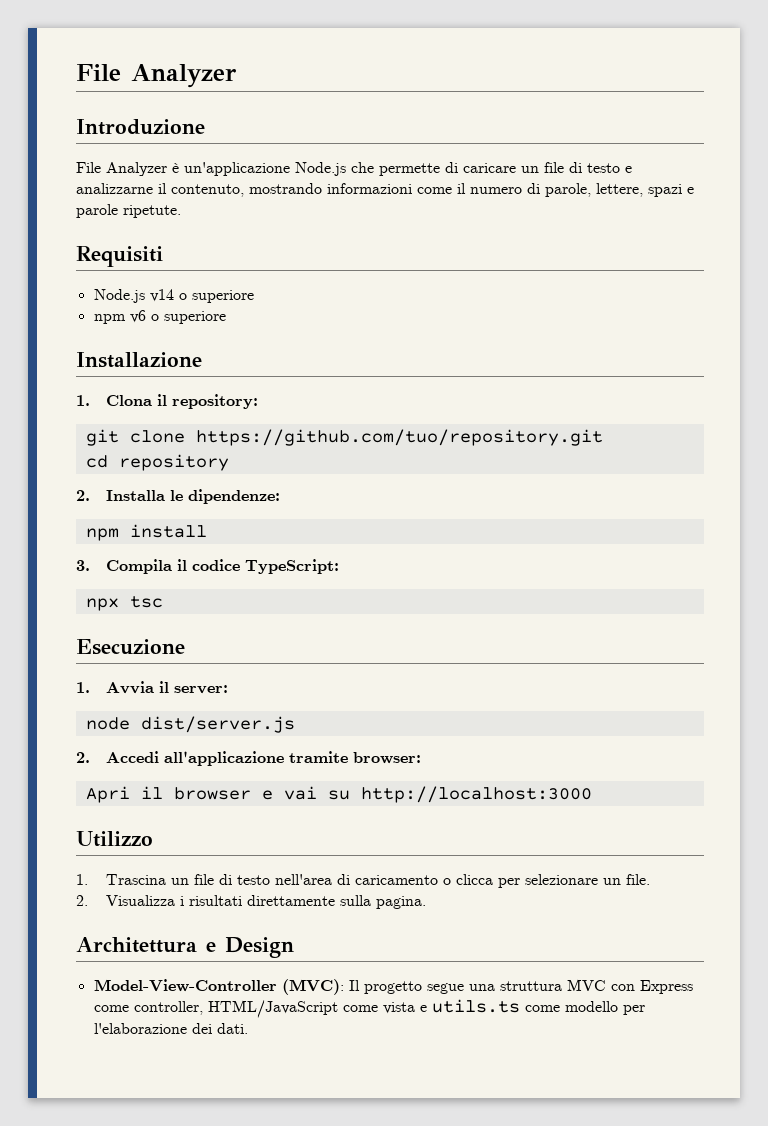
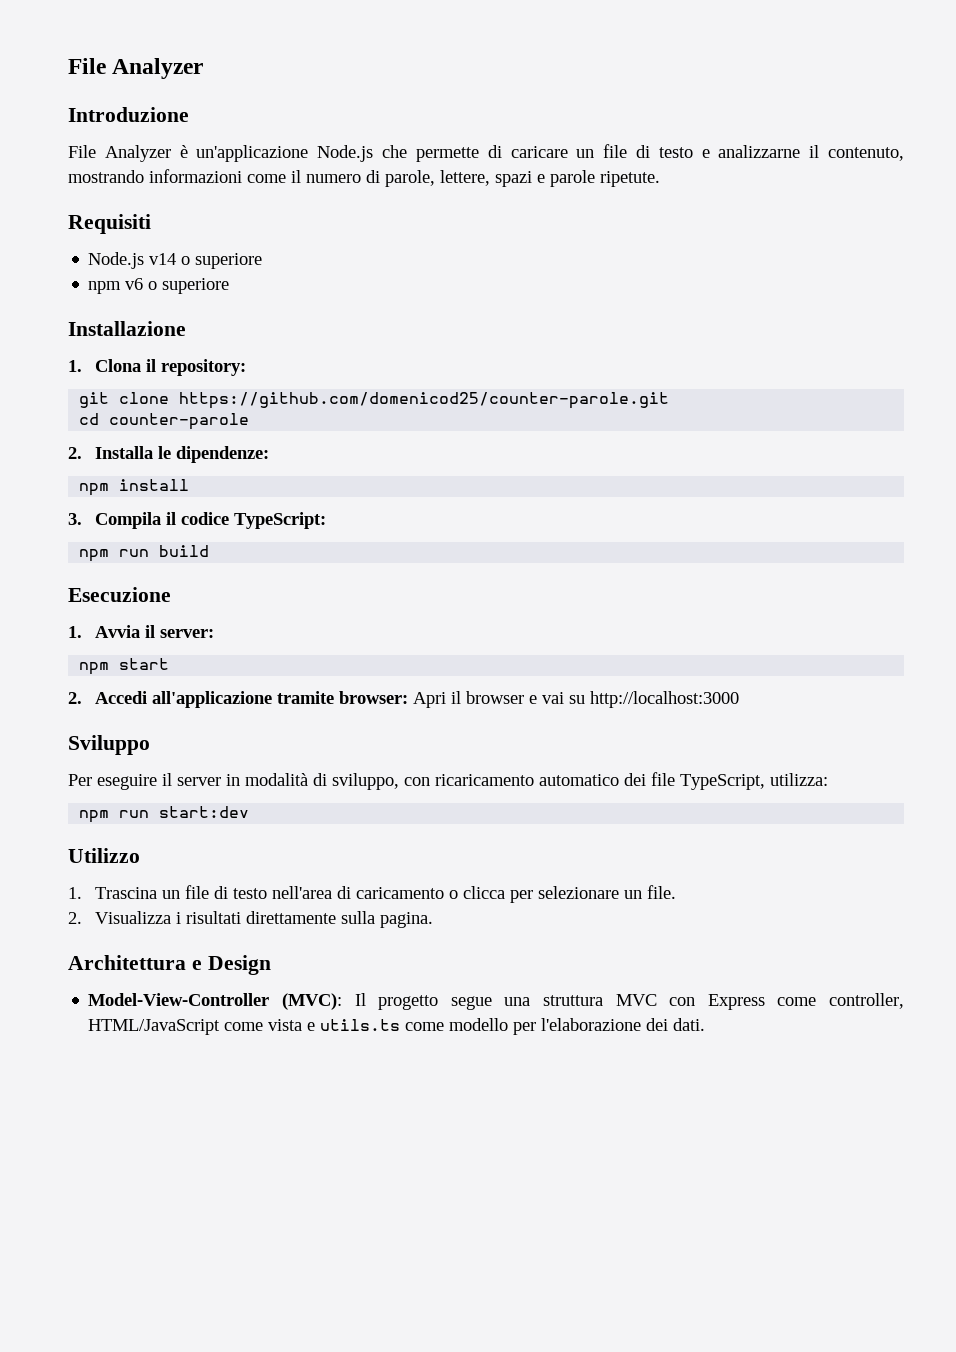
- git clone https://github.com/tuo/repository.git
+ git clone https://github.com/domenicod25/counter-parole.git
- cd repository
+ cd counter-parole
- npx tsc
+ npm run build
- node dist/server.js
+ npm start
- 2. Accedi all'applicazione tramite browser:
- Apri il browser e vai su http://localhost:3000
+ 2. Accedi all'applicazione tramite browser: Apri il browser e vai su http://localhost:3000
+ Sviluppo
+ Per eseguire il server in modalità di sviluppo, con ricaricamento automatico dei file TypeScript, utilizza:
+ npm run start:dev

